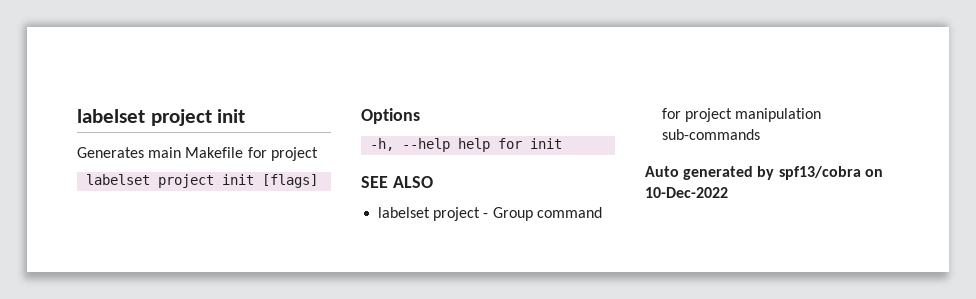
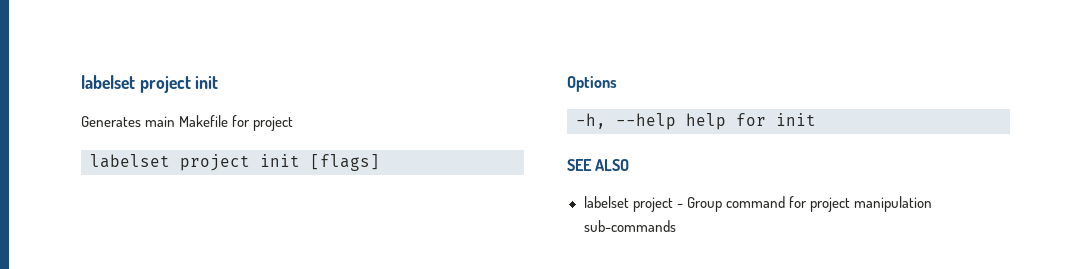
- Auto generated by spf13/cobra on 10-Dec-2022

